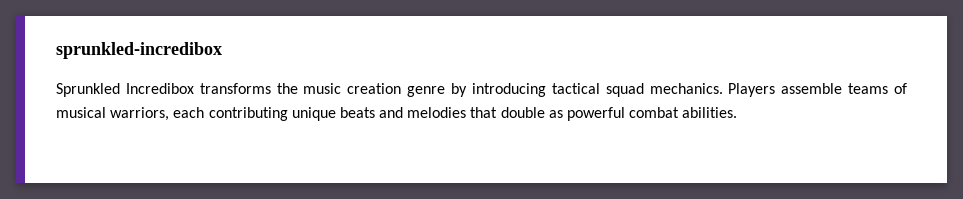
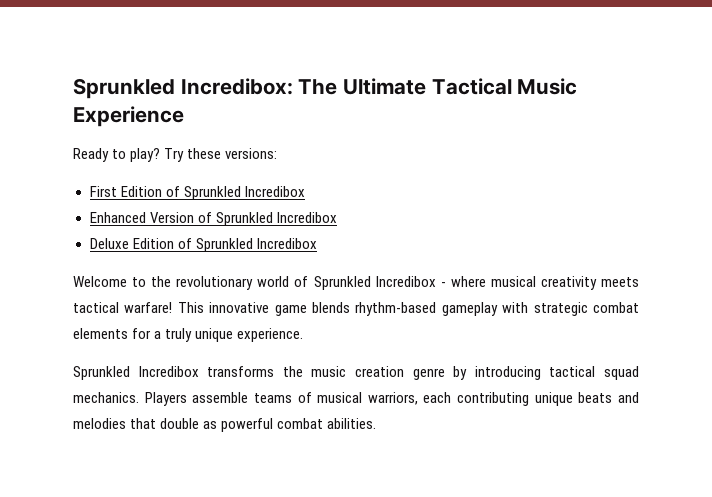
- sprunkled-incredibox
+ Sprunkled Incredibox: The Ultimate Tactical Music Experience
+ Ready to play? Try these versions:
+ First Edition of Sprunkled Incredibox
+ Enhanced Version of Sprunkled Incredibox
+ Deluxe Edition of Sprunkled Incredibox
+ Welcome to the revolutionary world of Sprunkled Incredibox - where musical creativity meets tactical warfare! This innovative game blends rhythm-based gameplay with strategic combat elements for a truly unique experience.

